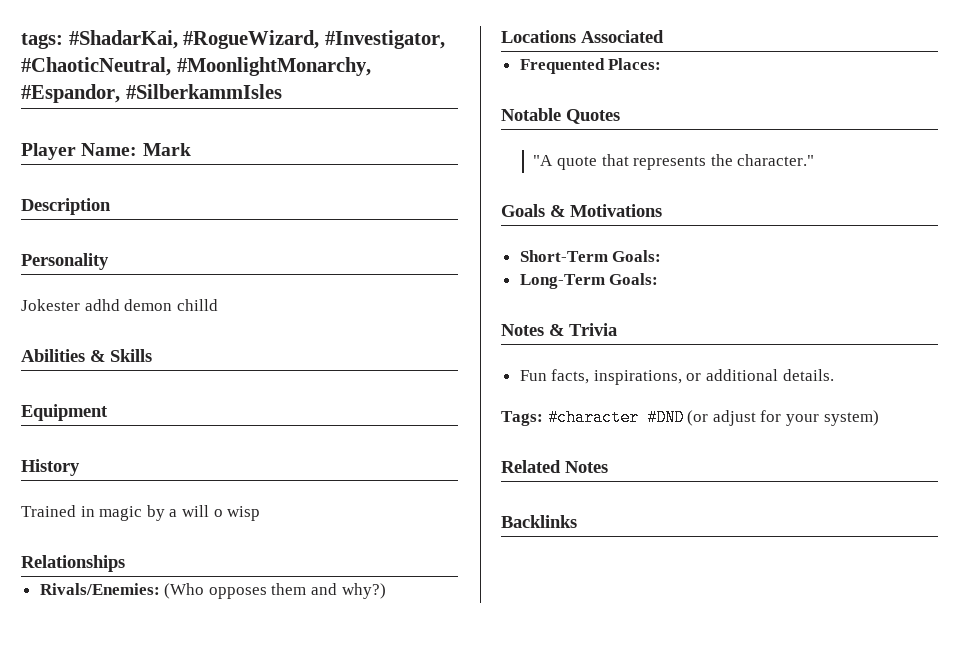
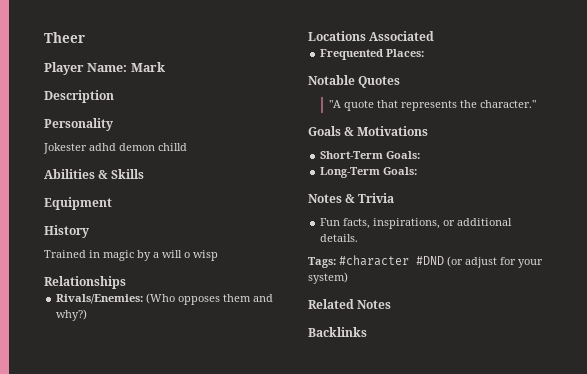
- tags: #ShadarKai, #RogueWizard, #Investigator, #ChaoticNeutral, #MoonlightMonarchy, #Espandor, #SilberkammIsles
+ Theer

